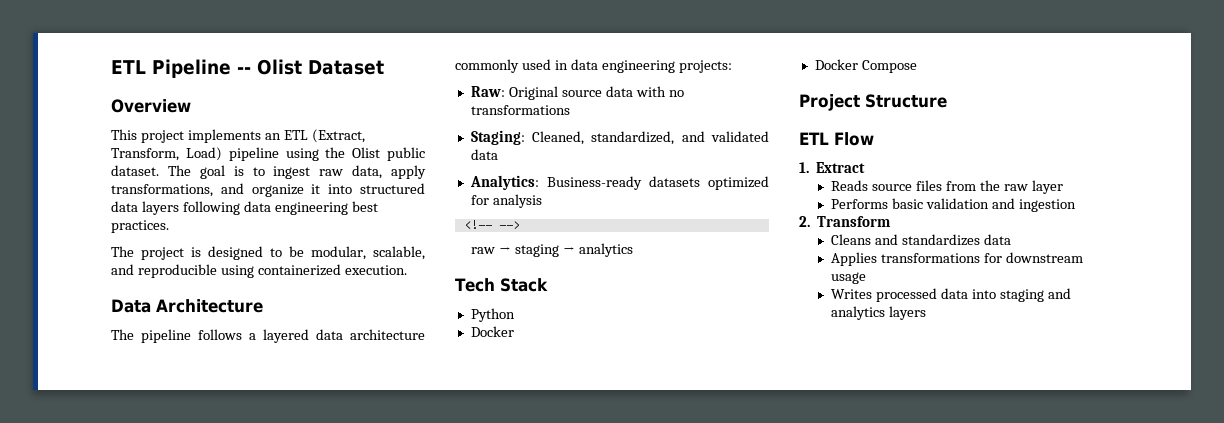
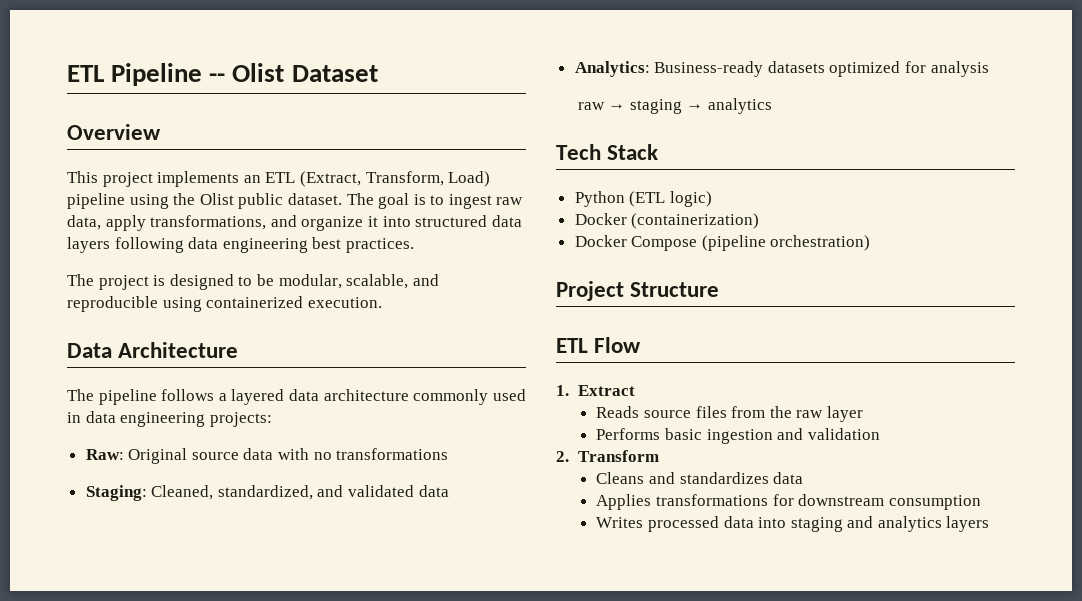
- <!-- -->
- Python
- Docker
+ Python (ETL logic)
+ Docker (containerization)
- Docker Compose
+ Docker Compose (pipeline orchestration)
- Performs basic validation and ingestion
+ Performs basic ingestion and validation
- Applies transformations for downstream usage
+ Applies transformations for downstream consumption

